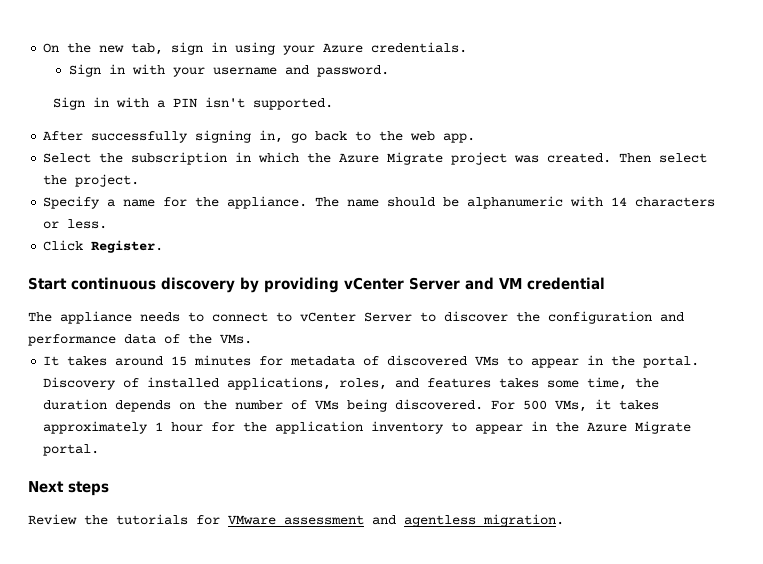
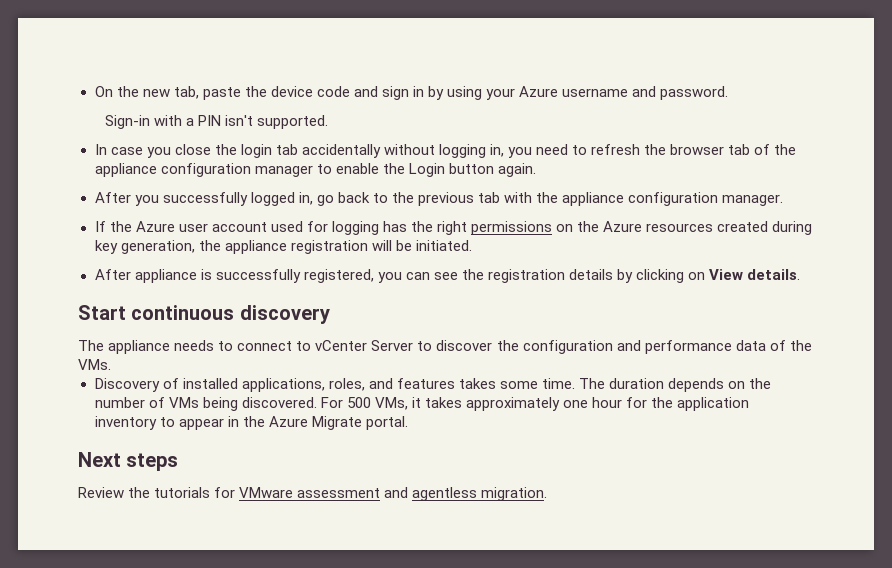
- On the new tab, sign in using your Azure credentials.
- Sign in with your username and password.
+ On the new tab, paste the device code and sign in by using your Azure username and password.
- Sign in with a PIN isn't supported.
+ Sign-in with a PIN isn't supported.
- After successfully signing in, go back to the web app.
- Select the subscription in which the Azure Migrate project was created. Then select the project.
- Specify a name for the appliance. The name should be alphanumeric with 14 characters or less.
- Click Register.
- Start continuous discovery by providing vCenter Server and VM credential
+ In case you close the login tab accidentally without logging in, you need to refresh the browser tab of the appliance configuration manager to enable the Login button again.
+ After you successfully logged in, go back to the previous tab with the appliance configuration manager.
+ If the Azure user account used for logging has the right permissions on the Azure resources created during key generation, the appliance registration will be initiated.
+ After appliance is successfully registered, you can see the registration details by clicking on View details.
+ Start continuous discovery
- It takes around 15 minutes for metadata of discovered VMs to appear in the portal. Discovery of installed applications, roles, and features takes some time, the duration depends on the number of VMs being discovered.
+ Discovery of installed applications, roles, and features takes some time. The duration depends on the number of VMs being discovered.
- For 500 VMs, it takes approximately 1 hour for the application inventory to appear in the Azure Migrate portal.
+ For 500 VMs, it takes approximately one hour for the application inventory to appear in the Azure Migrate portal.

